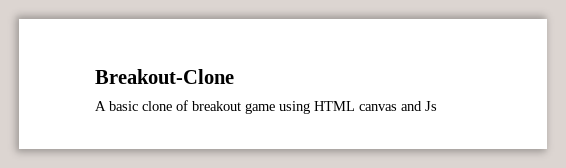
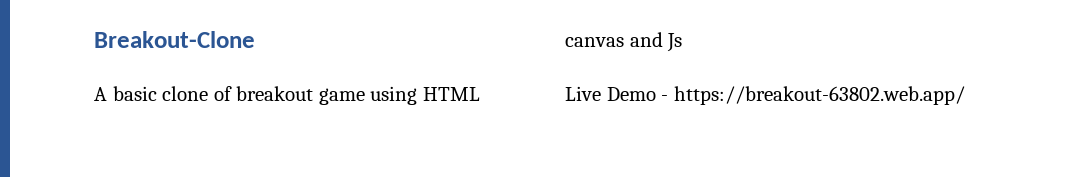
+ Live Demo - https://breakout-63802.web.app/

